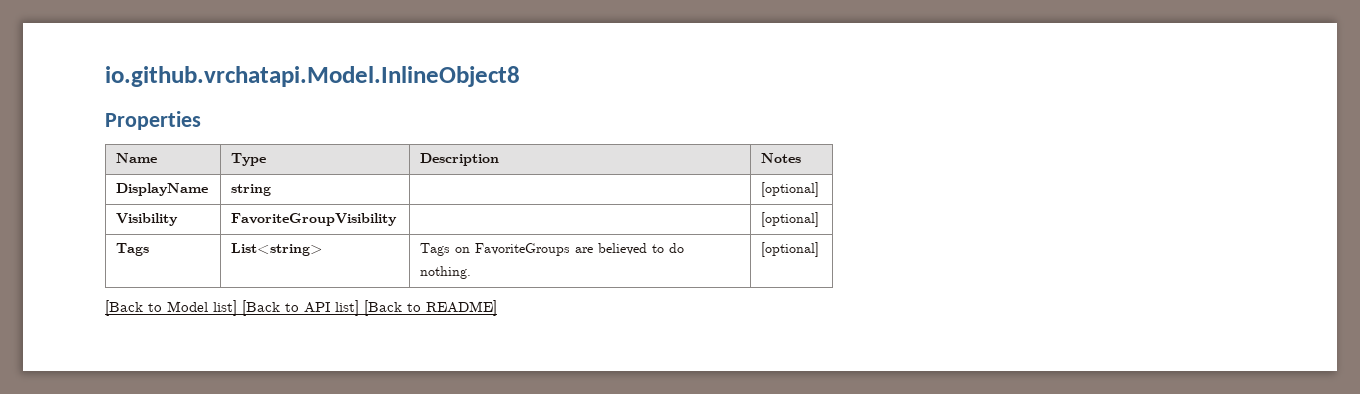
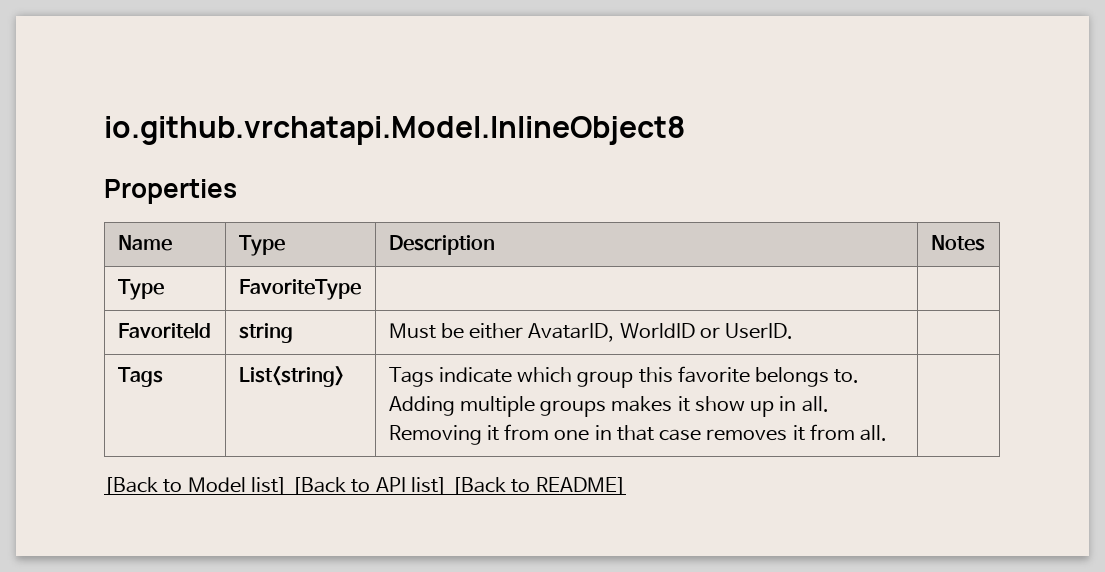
- DisplayName | string | | [optional]
- Visibility | FavoriteGroupVisibility | | [optional]
- Tags | List<string> | Tags on FavoriteGroups are believed to do nothing. | [optional]
+ Type | FavoriteType | |
+ FavoriteId | string | Must be either AvatarID, WorldID or UserID. |
+ Tags | List<string> | Tags indicate which group this favorite belongs to. Adding multiple groups makes it show up in all. Removing it from one in that case removes it from all. |

